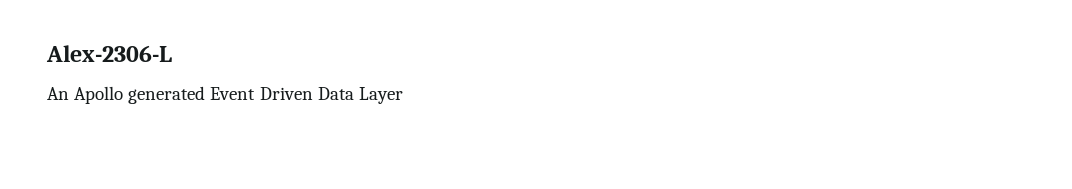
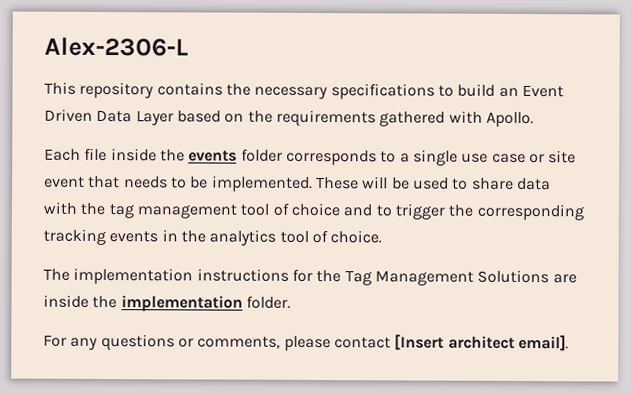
- An Apollo generated Event Driven Data Layer
+ This repository contains the necessary specifications to build an Event Driven Data Layer based on the requirements gathered with Apollo.
+ Each file inside the events folder corresponds to a single use case or site event that needs to be implemented. These will be used to share data with the tag management tool of choice and to trigger the corresponding tracking events in the analytics tool of choice.
+ The implementation instructions for the Tag Management Solutions are inside the implementation folder.
+ For any questions or comments, please contact [Insert architect email].

